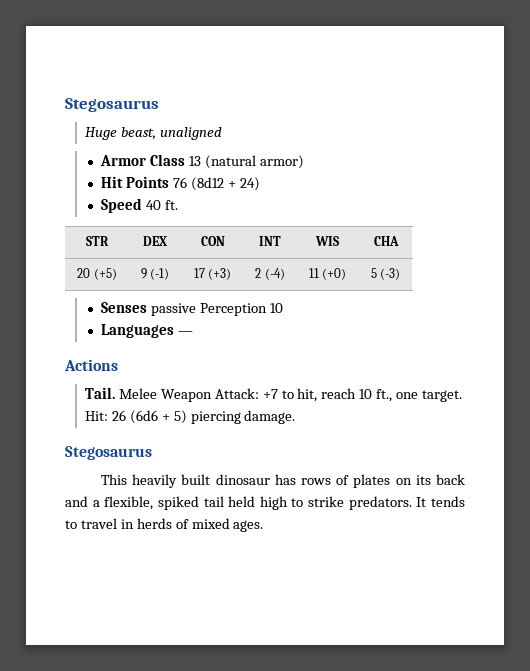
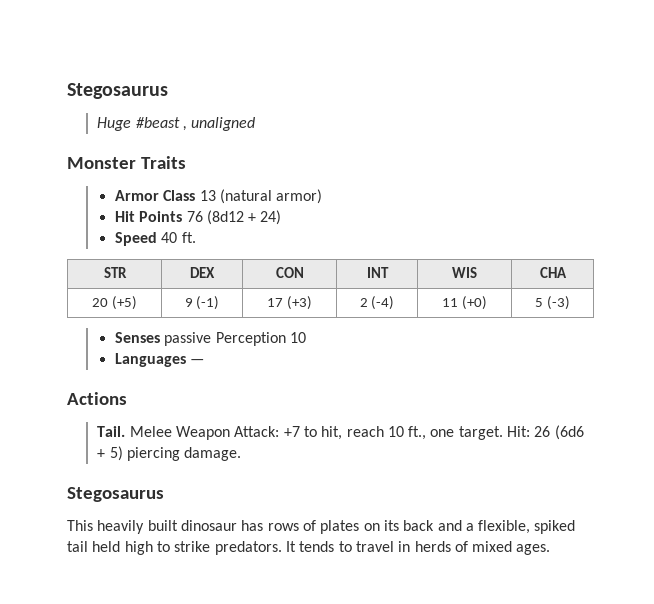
- Huge beast, unaligned
+ Huge #beast , unaligned
+ Monster Traits

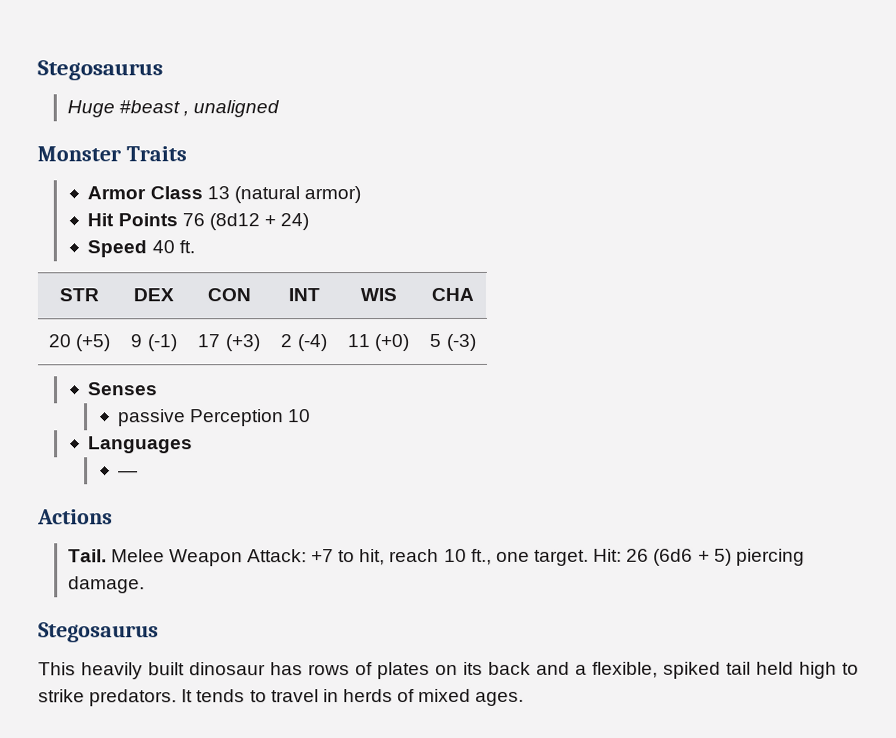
- Senses passive Perception 10
+ Senses
+ passive Perception 10
- Languages —
+ Languages
+ —

